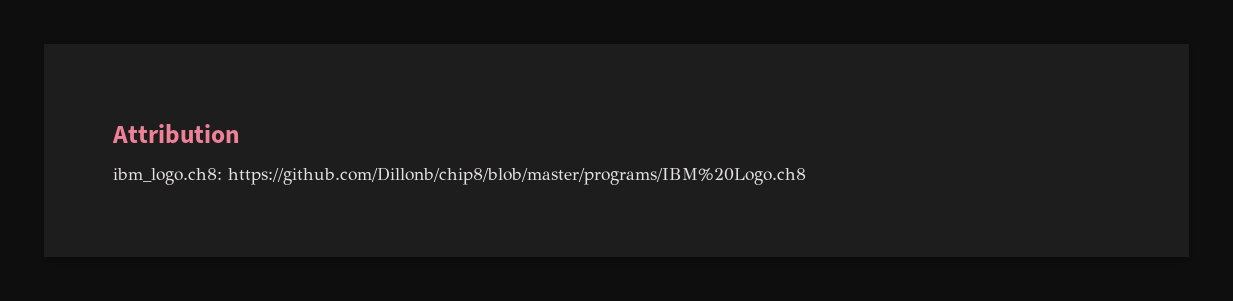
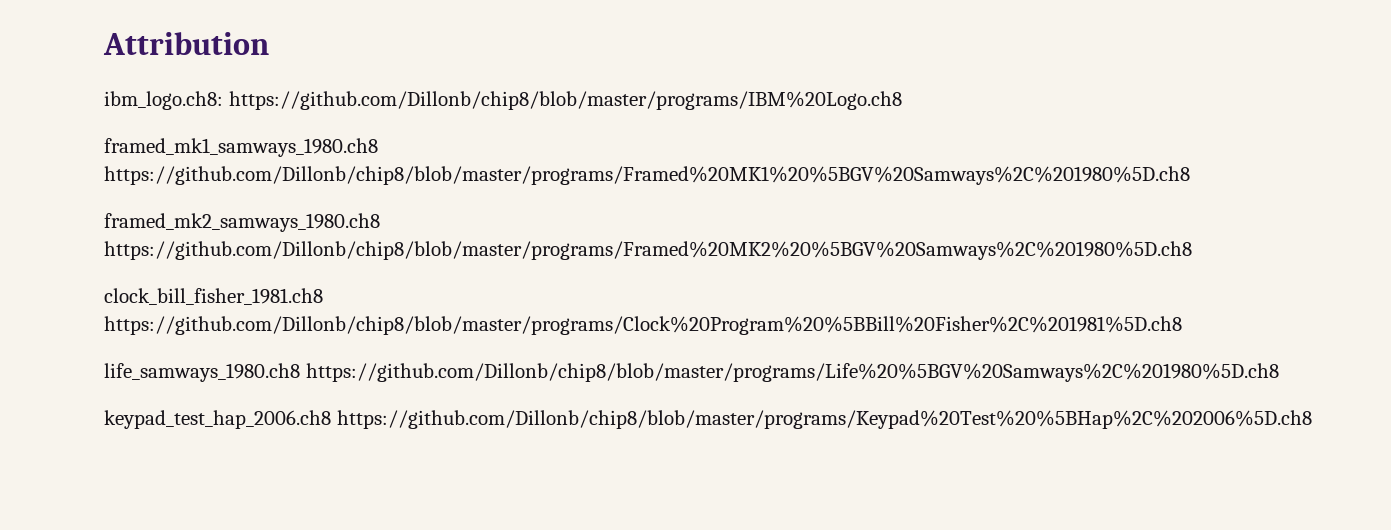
+ framed_mk1_samways_1980.ch8 https://github.com/Dillonb/chip8/blob/master/programs/Framed%20MK1%20%5BGV%20Samways%2C%201980%5D.ch8
+ framed_mk2_samways_1980.ch8 https://github.com/Dillonb/chip8/blob/master/programs/Framed%20MK2%20%5BGV%20Samways%2C%201980%5D.ch8
+ clock_bill_fisher_1981.ch8 https://github.com/Dillonb/chip8/blob/master/programs/Clock%20Program%20%5BBill%20Fisher%2C%201981%5D.ch8
+ life_samways_1980.ch8 https://github.com/Dillonb/chip8/blob/master/programs/Life%20%5BGV%20Samways%2C%201980%5D.ch8
+ keypad_test_hap_2006.ch8 https://github.com/Dillonb/chip8/blob/master/programs/Keypad%20Test%20%5BHap%2C%202006%5D.ch8

